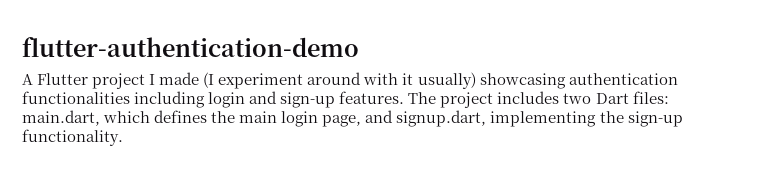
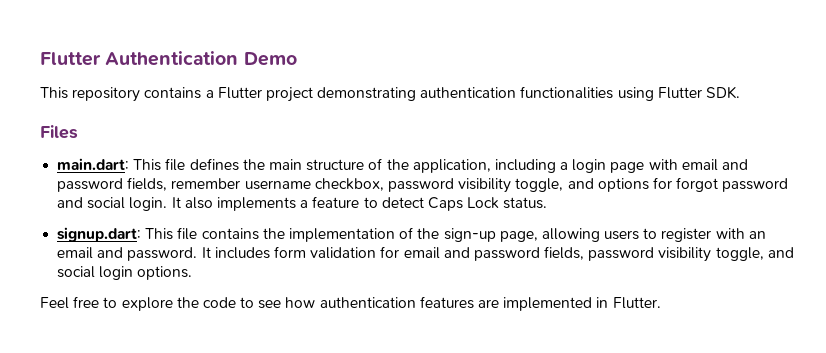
- flutter-authentication-demo
- A Flutter project I made (I experiment around with it usually) showcasing authentication functionalities including login and sign-up features. The project includes two Dart files: main.dart, which defines the main login page, and signup.dart, implementing the sign-up functionality.
+ Flutter Authentication Demo
+ This repository contains a Flutter project demonstrating authentication functionalities using Flutter SDK.
+ Files
+ main.dart: This file defines the main structure of the application, including a login page with email and password fields, remember username checkbox, password visibility toggle, and options for forgot password and social login. It also implements a feature to detect Caps Lock status.
+ signup.dart: This file contains the implementation of the sign-up page, allowing users to register with an email and password. It includes form validation for email and password fields, password visibility toggle, and social login options.
+ Feel free to explore the code to see how authentication features are implemented in Flutter.

